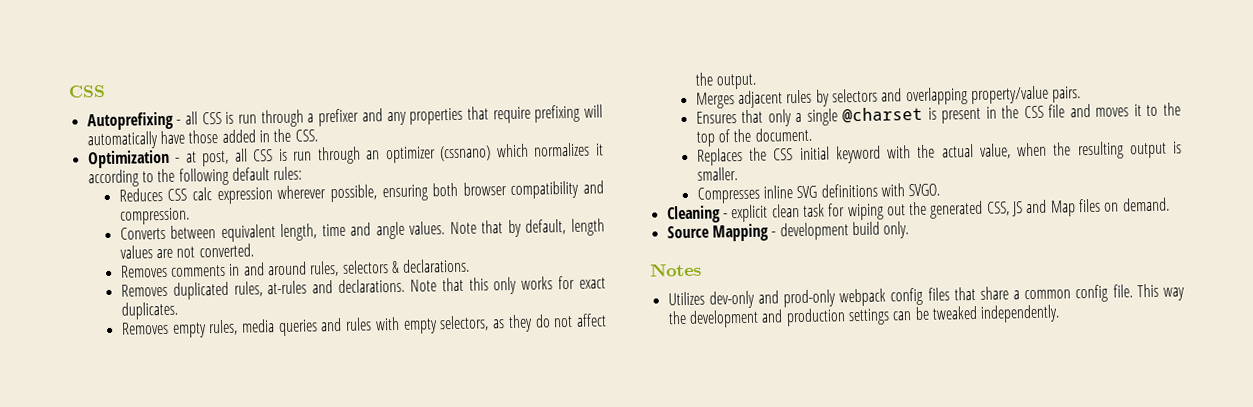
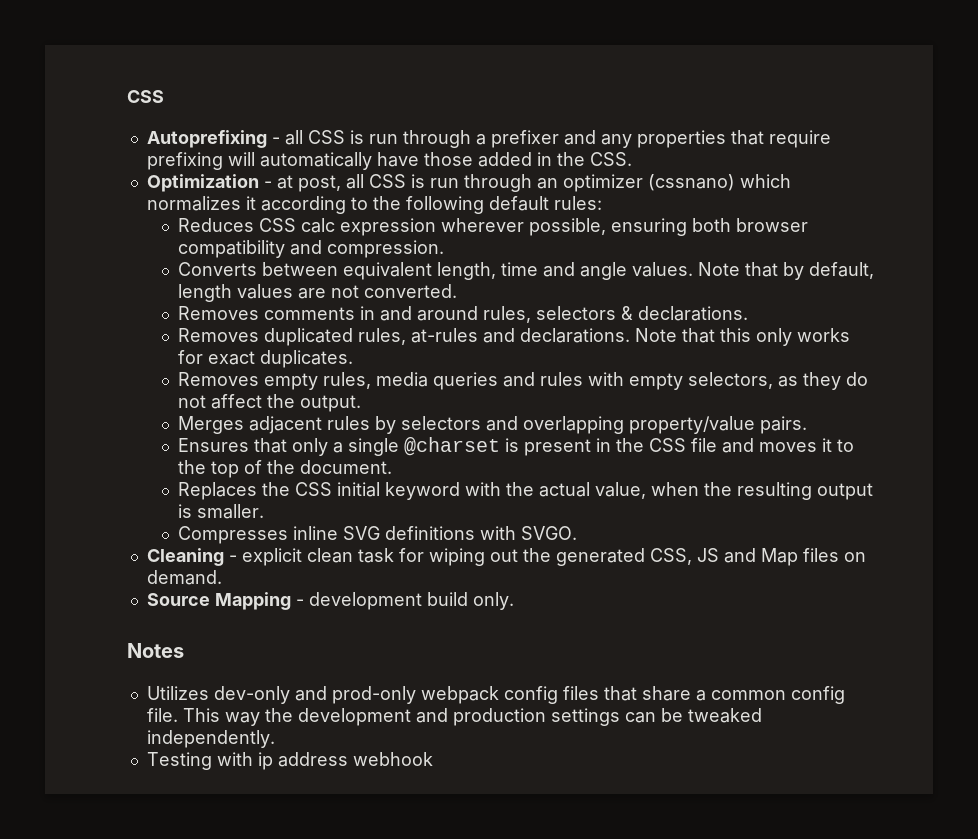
+ Testing with ip address webhook

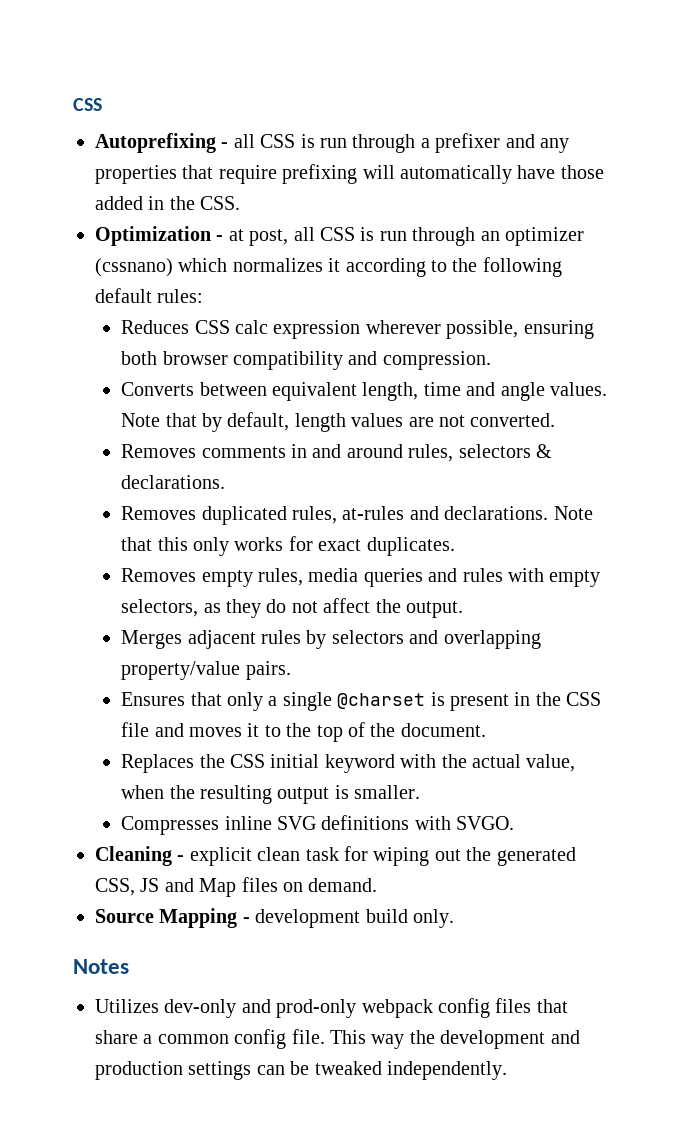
- Testing with ip address webhook

